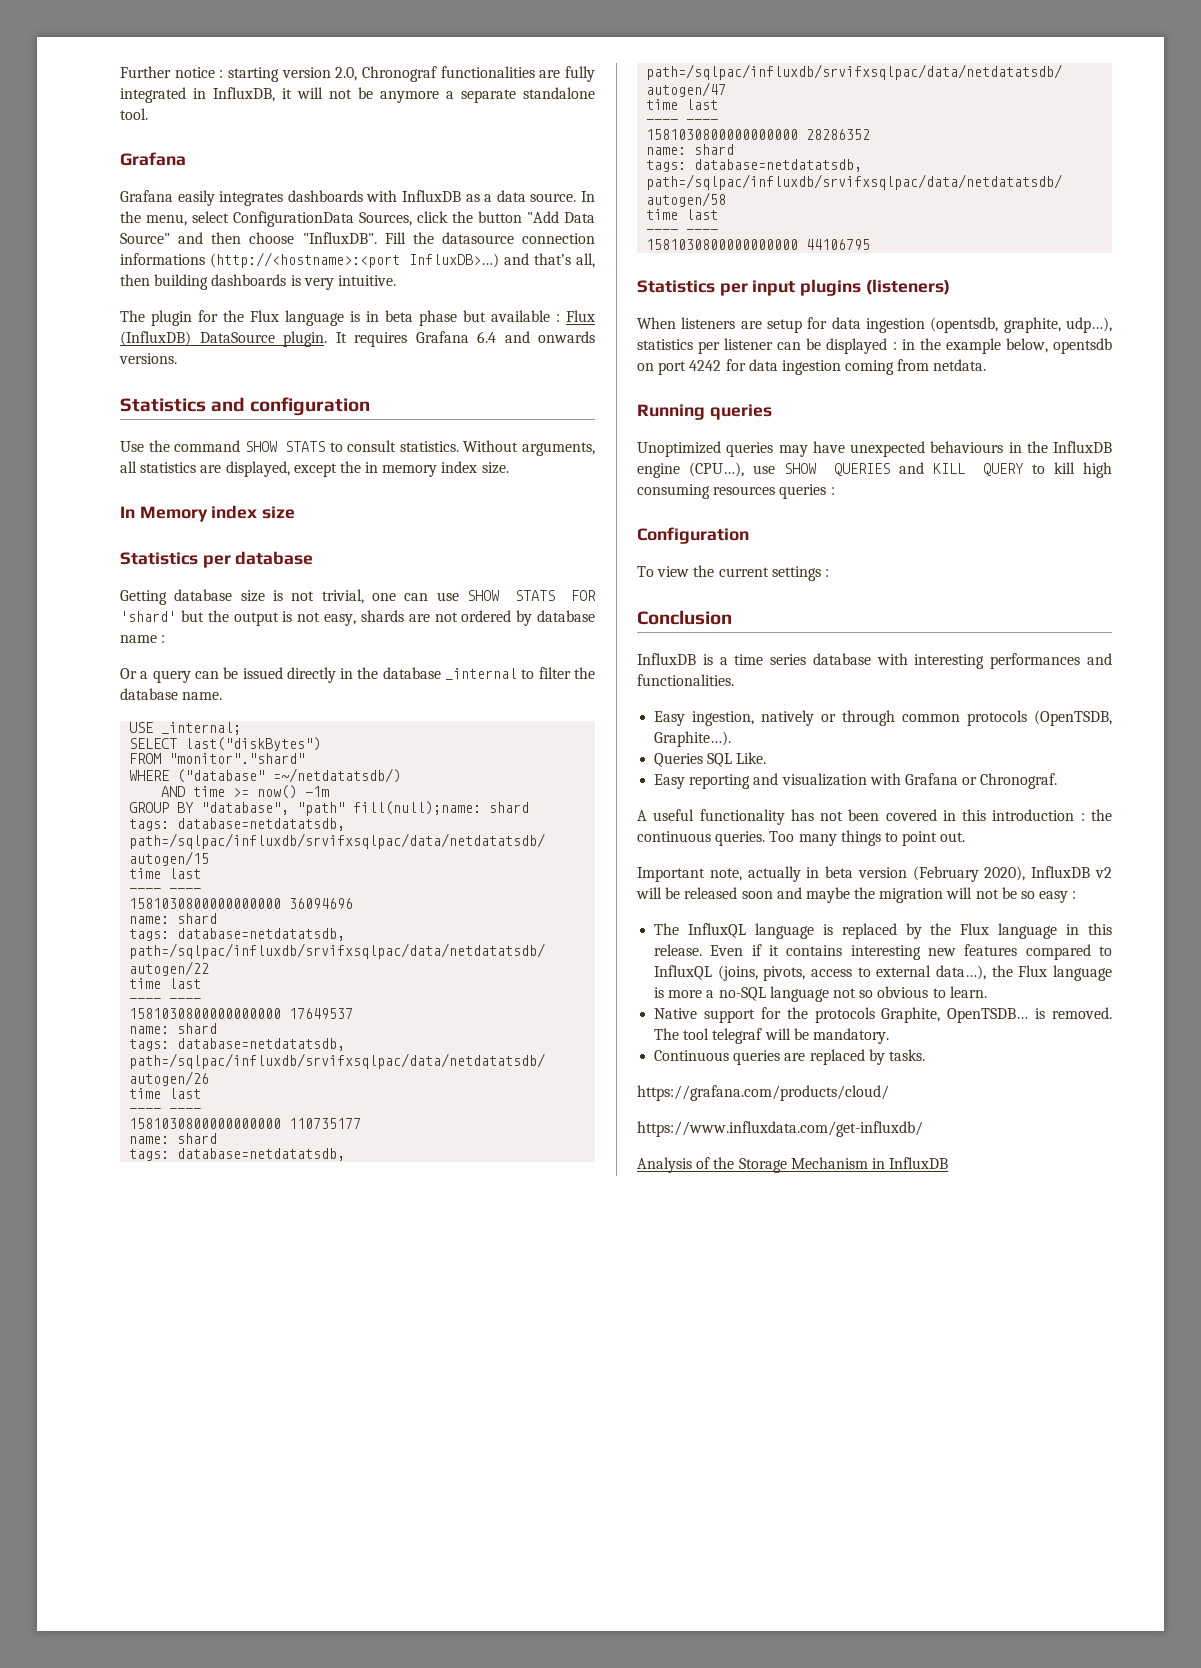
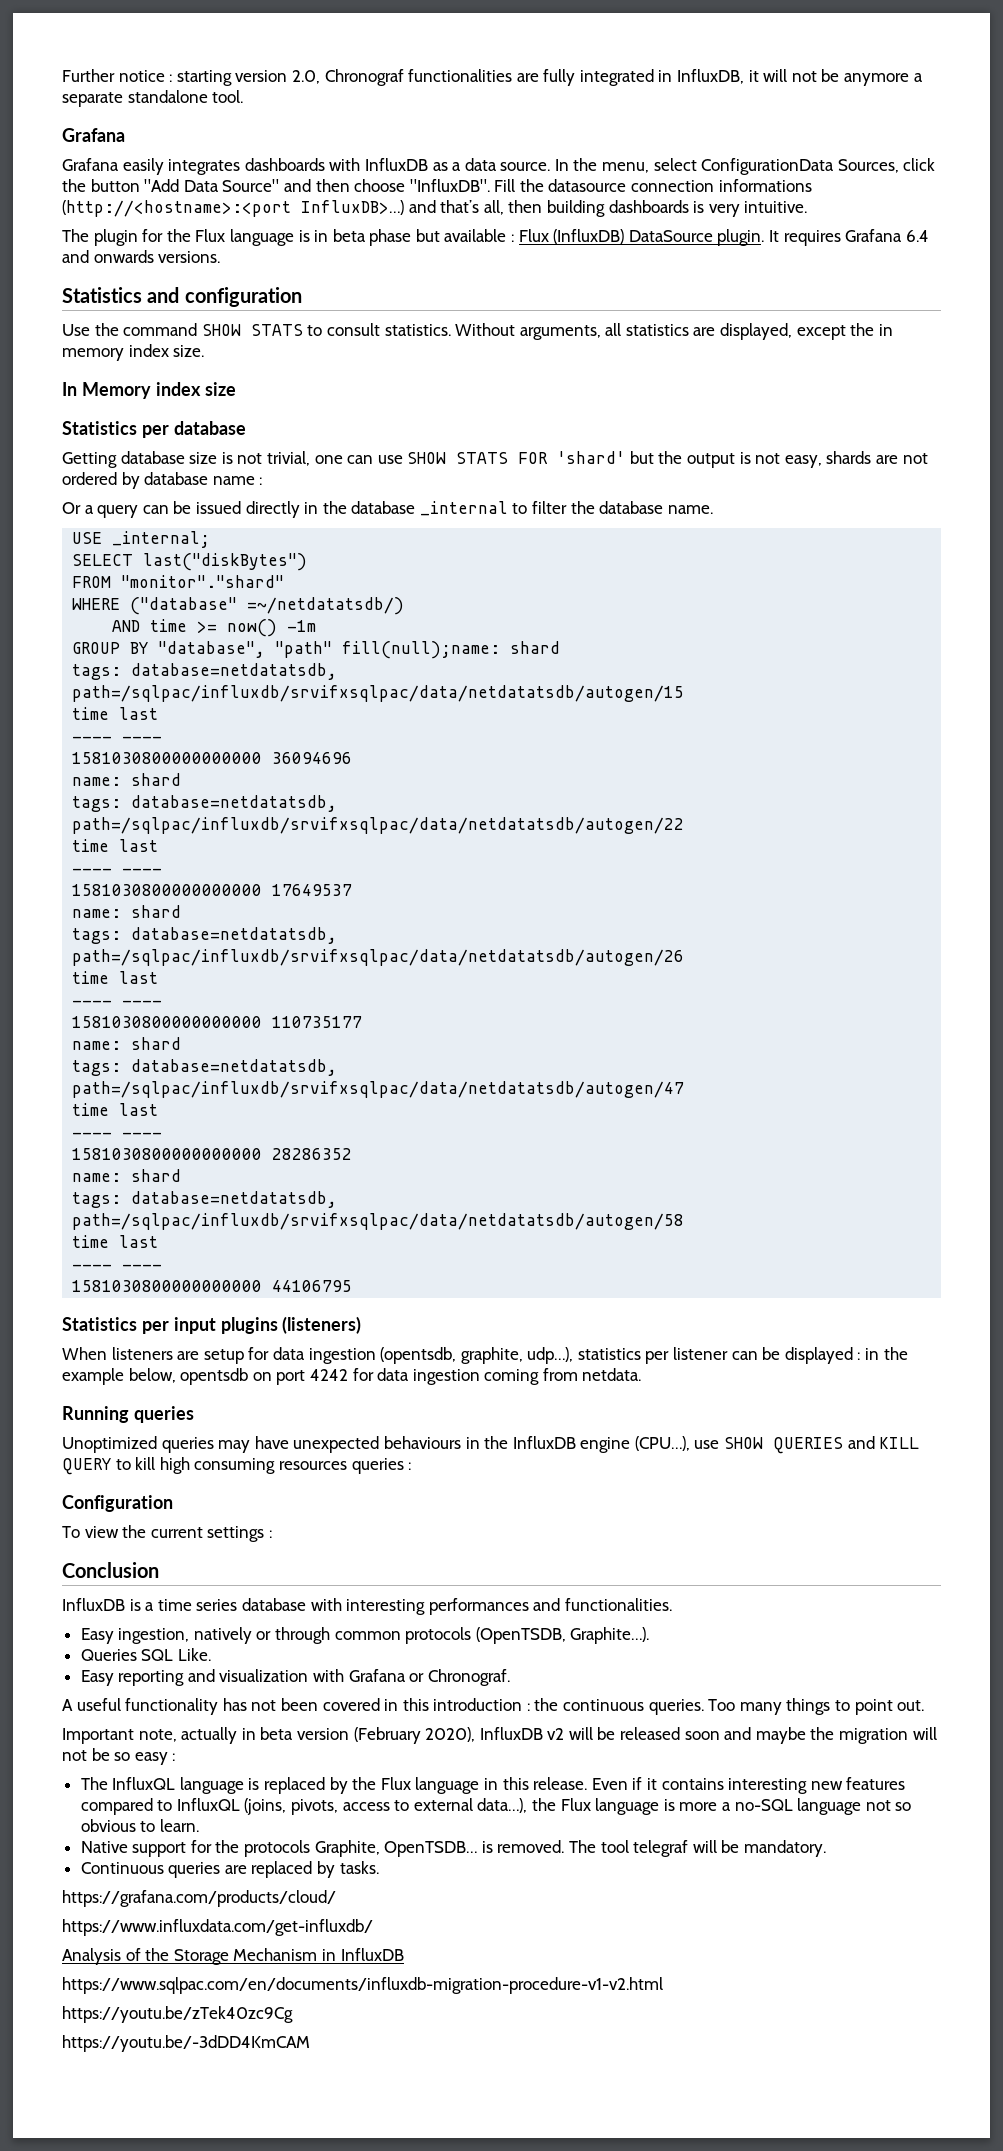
+ https://www.sqlpac.com/en/documents/influxdb-migration-procedure-v1-v2.html
+ https://youtu.be/zTek40zc9Cg
+ https://youtu.be/-3dDD4KmCAM

